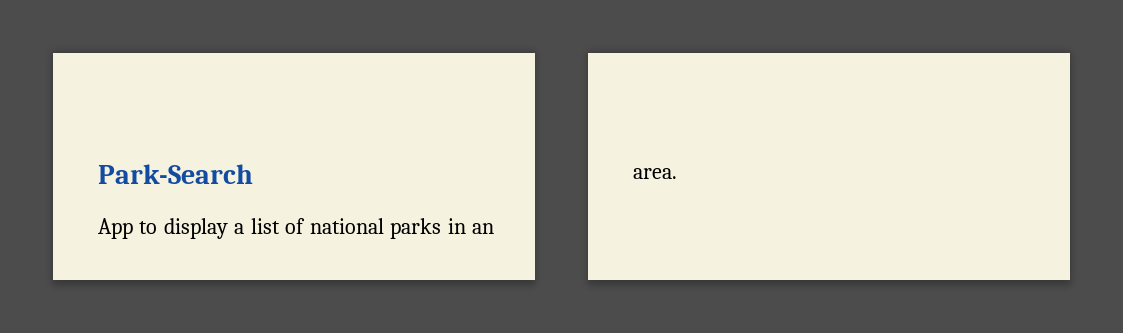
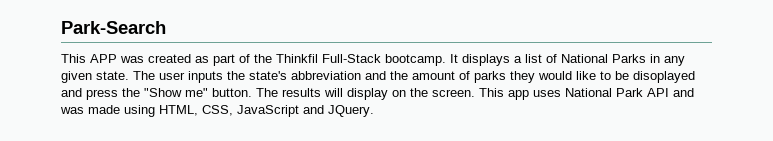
- App to display a list of national parks in an area.
+ This APP was created as part of the Thinkfil Full-Stack bootcamp. It displays a list of National Parks in any given state. The user inputs the state's abbreviation and the amount of parks they would like to be disoplayed and press the "Show me" button. The results will display on the screen. This app uses National Park API and was made using HTML, CSS, JavaScript and JQuery.

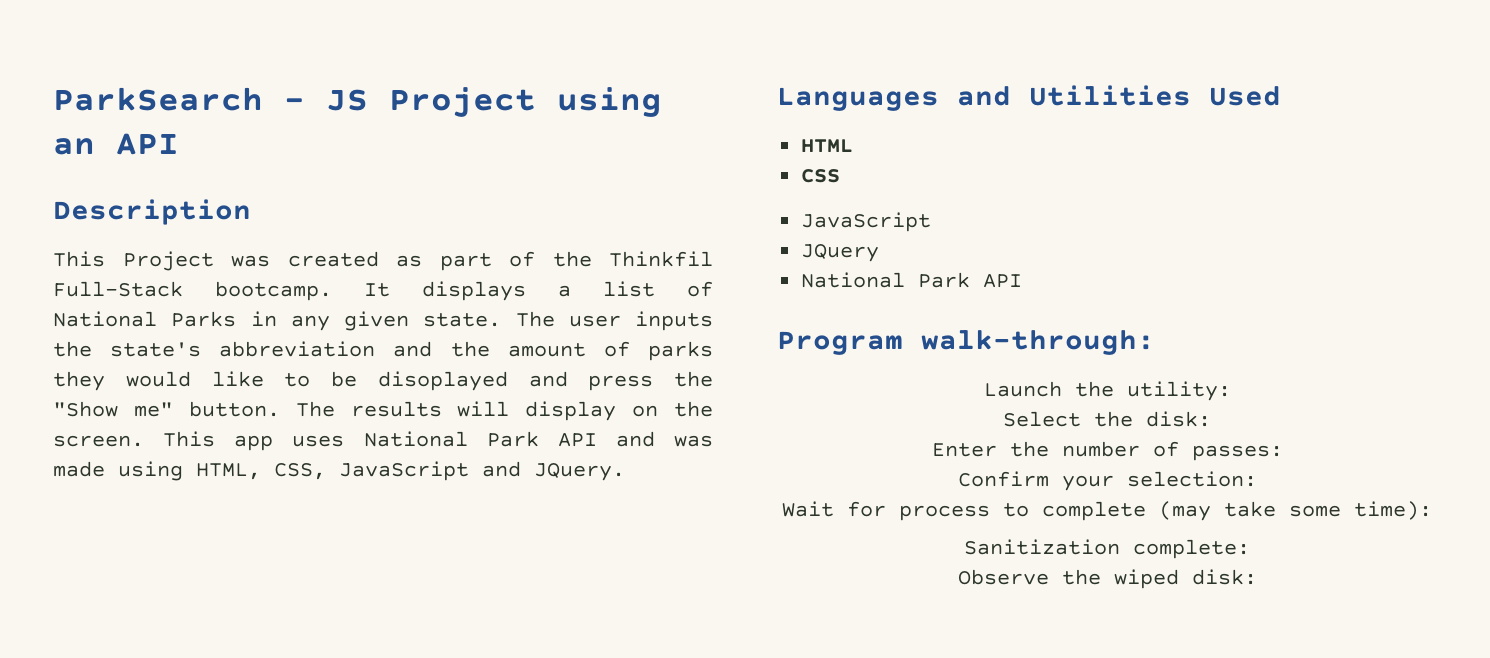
- Park-Search
- This APP was created as part of the Thinkfil Full-Stack bootcamp.
+ ParkSearch - JS Project using an API
+ Description
+ This Project was created as part of the Thinkfil Full-Stack bootcamp.
+ Languages and Utilities Used
+ HTML
+ CSS
+ JavaScript
+ JQuery
+ National Park API
+ Program walk-through:
+ Launch the utility:
+ Select the disk:
+ Enter the number of passes:
+ Confirm your selection:
+ Wait for process to complete (may take some time):
+ Sanitization complete:
+ Observe the wiped disk:

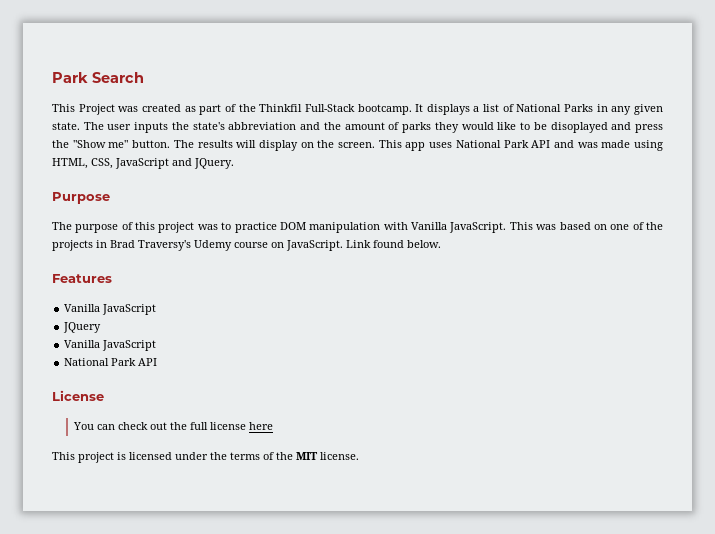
- ParkSearch - JS Project using an API
- Description
+ Park Search
- Languages and Utilities Used
- HTML
- CSS
- JavaScript
+ Purpose
+ The purpose of this project was to practice DOM manipulation with Vanilla JavaScript. This was based on one of the projects in Brad Traversy's Udemy course on JavaScript. Link found below.
+ Features
+ Vanilla JavaScript
  JQuery
+ Vanilla JavaScript
- Program walk-through:
- Launch the utility:
- Select the disk:
- Enter the number of passes:
- Confirm your selection:
- Wait for process to complete (may take some time):
- Sanitization complete:
- Observe the wiped disk:
+ License
+ You can check out the full license here
+ This project is licensed under the terms of the MIT license.

